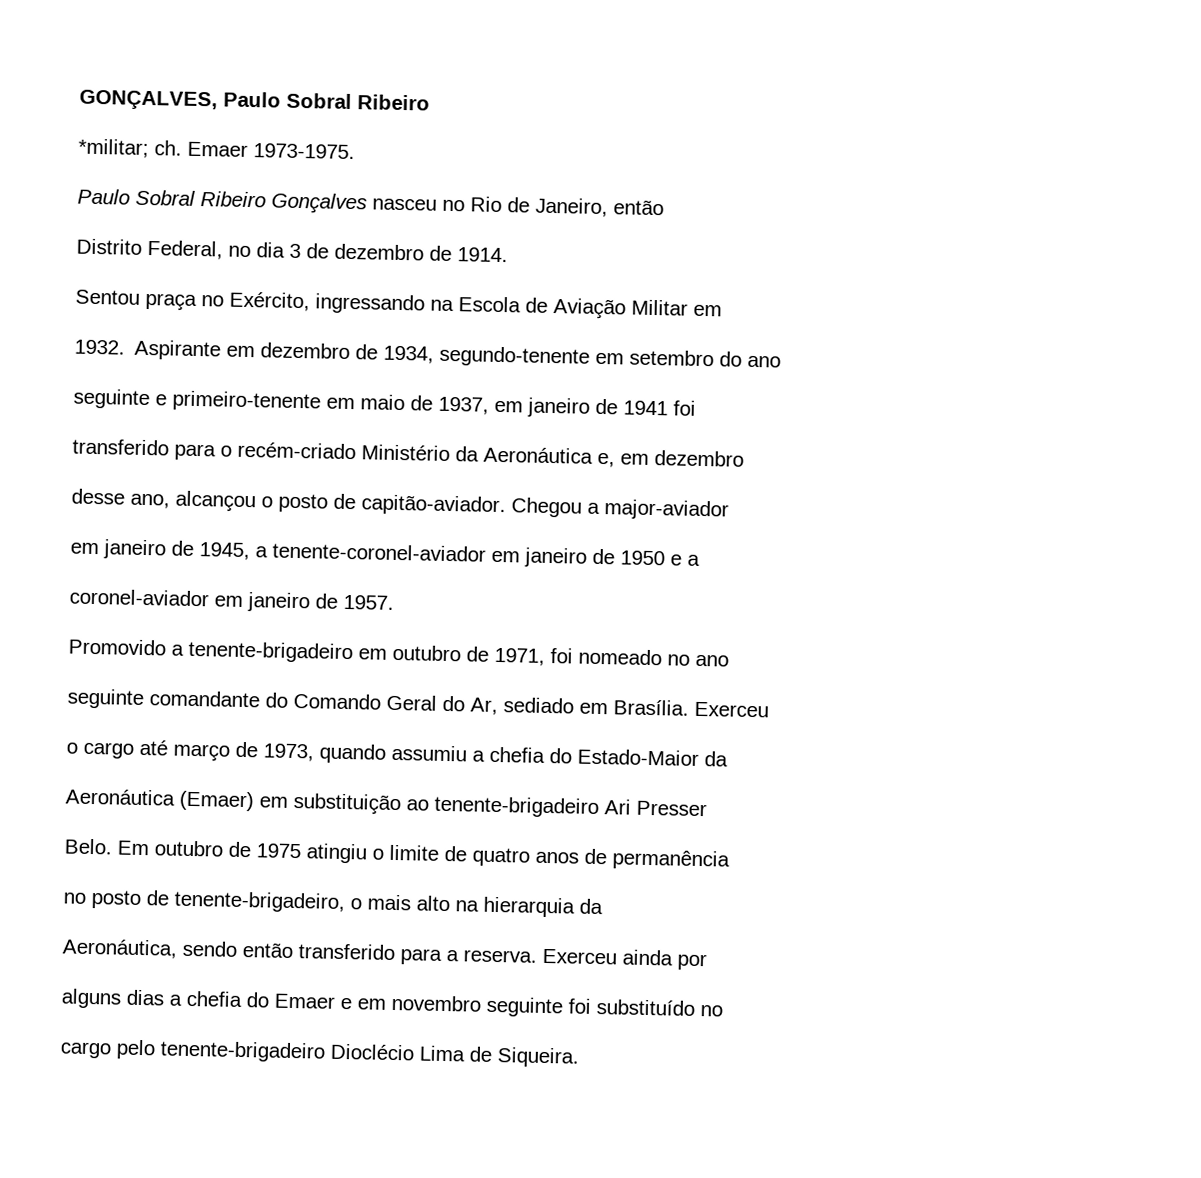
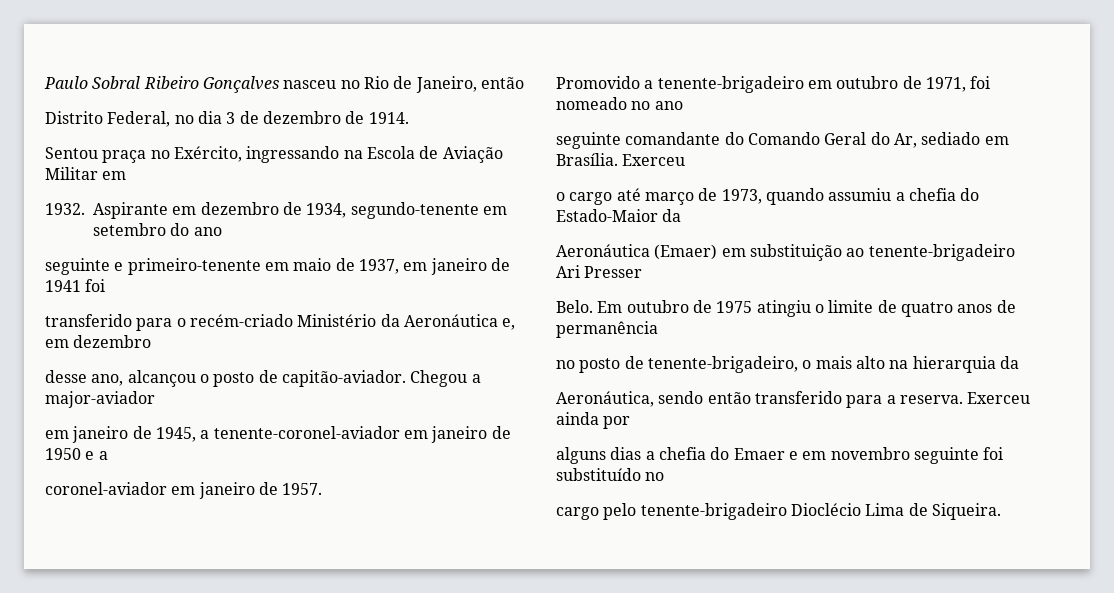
- GONÇALVES, Paulo Sobral Ribeiro
- *militar; ch. Emaer 1973-1975.

